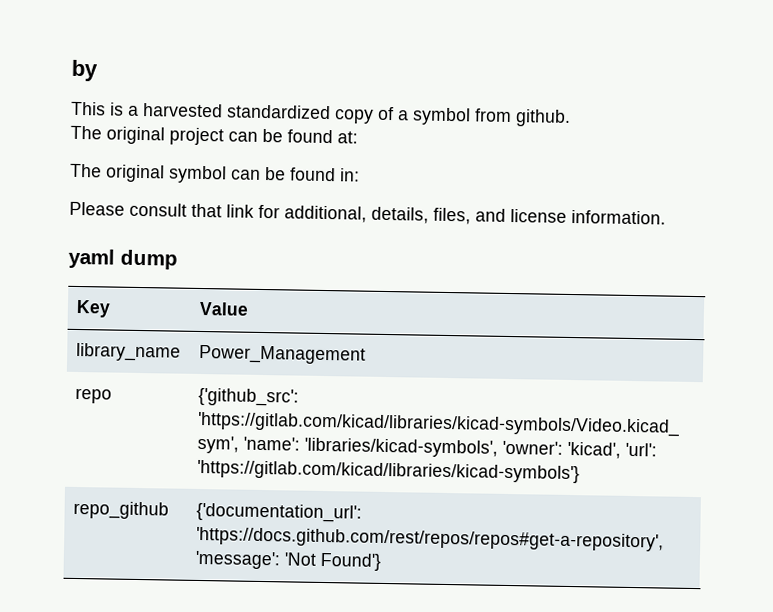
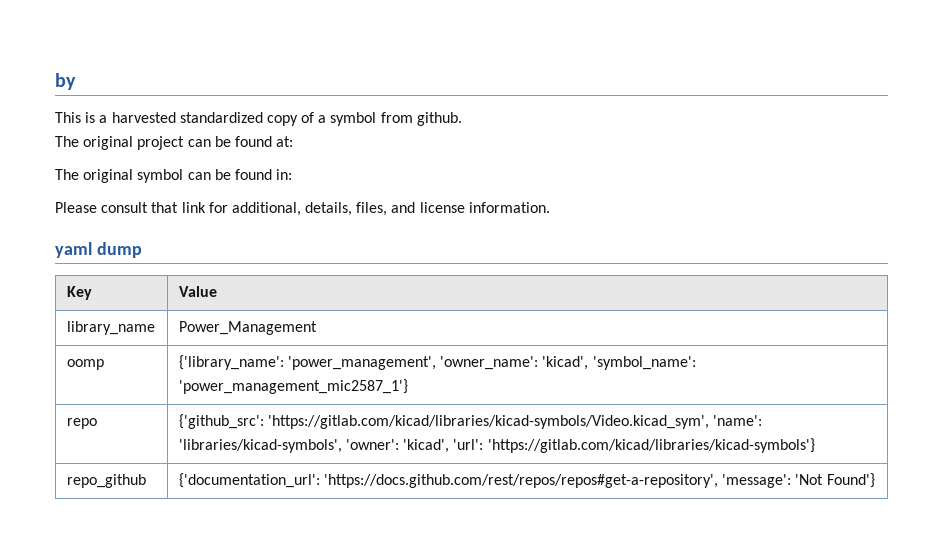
+ oomp | {'library_name': 'power_management', 'owner_name': 'kicad', 'symbol_name': 'power_management_mic2587_1'}

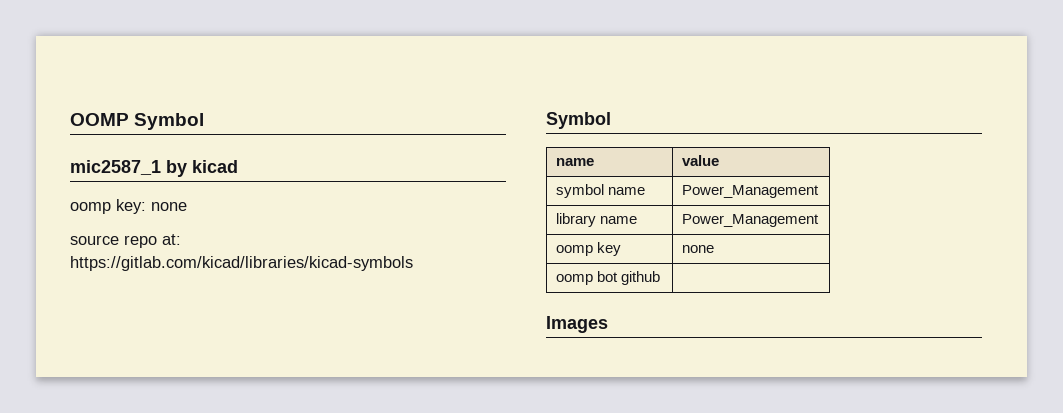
- by
- This is a harvested standardized copy of a symbol from github.
- The original project can be found at:
- The original symbol can be found in:
- Please consult that link for additional, details, files, and license information.
- yaml dump
- Key | Value
- library_name | Power_Management
- oomp | {'library_name': 'power_management', 'owner_name': 'kicad', 'symbol_name': 'power_management_mic2587_1'}
- repo | {'github_src': 'https://gitlab.com/kicad/libraries/kicad-symbols/Video.kicad_sym', 'name': 'libraries/kicad-symbols', 'owner': 'kicad', 'url': 'https://gitlab.com/kicad/libraries/kicad-symbols'}
- repo_github | {'documentation_url': 'https://docs.github.com/rest/repos/repos#get-a-repository', 'message': 'Not Found'}
+ OOMP Symbol
+ mic2587_1 by kicad
+ oomp key: none
+ source repo at: https://gitlab.com/kicad/libraries/kicad-symbols
+ Symbol
+ name | value
+ symbol name | Power_Management
+ library name | Power_Management
+ oomp key | none
+ oomp bot github |
+ Images

